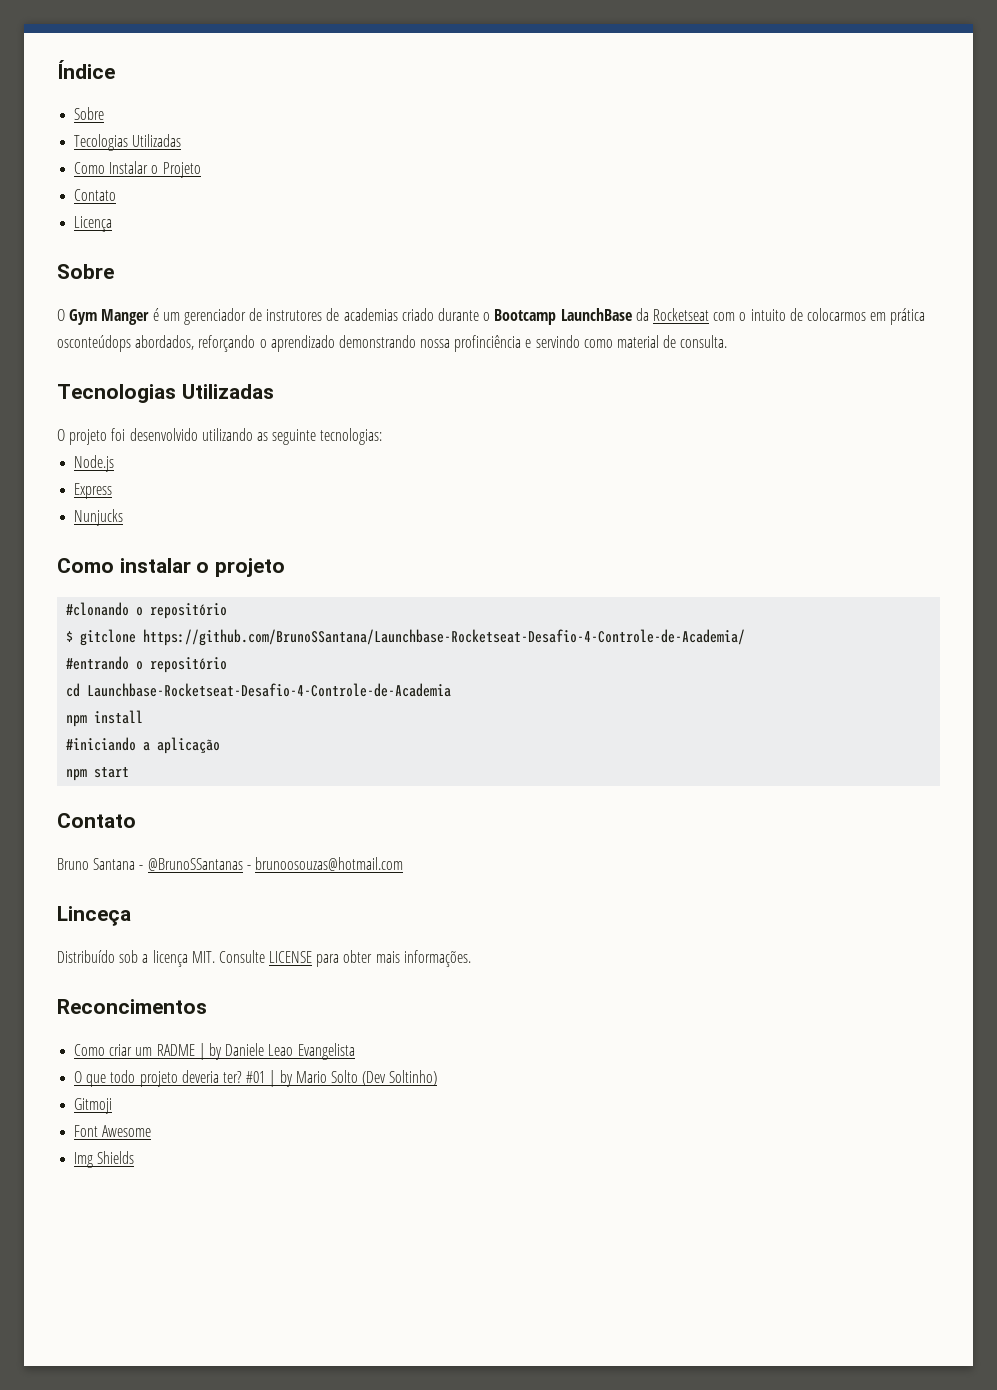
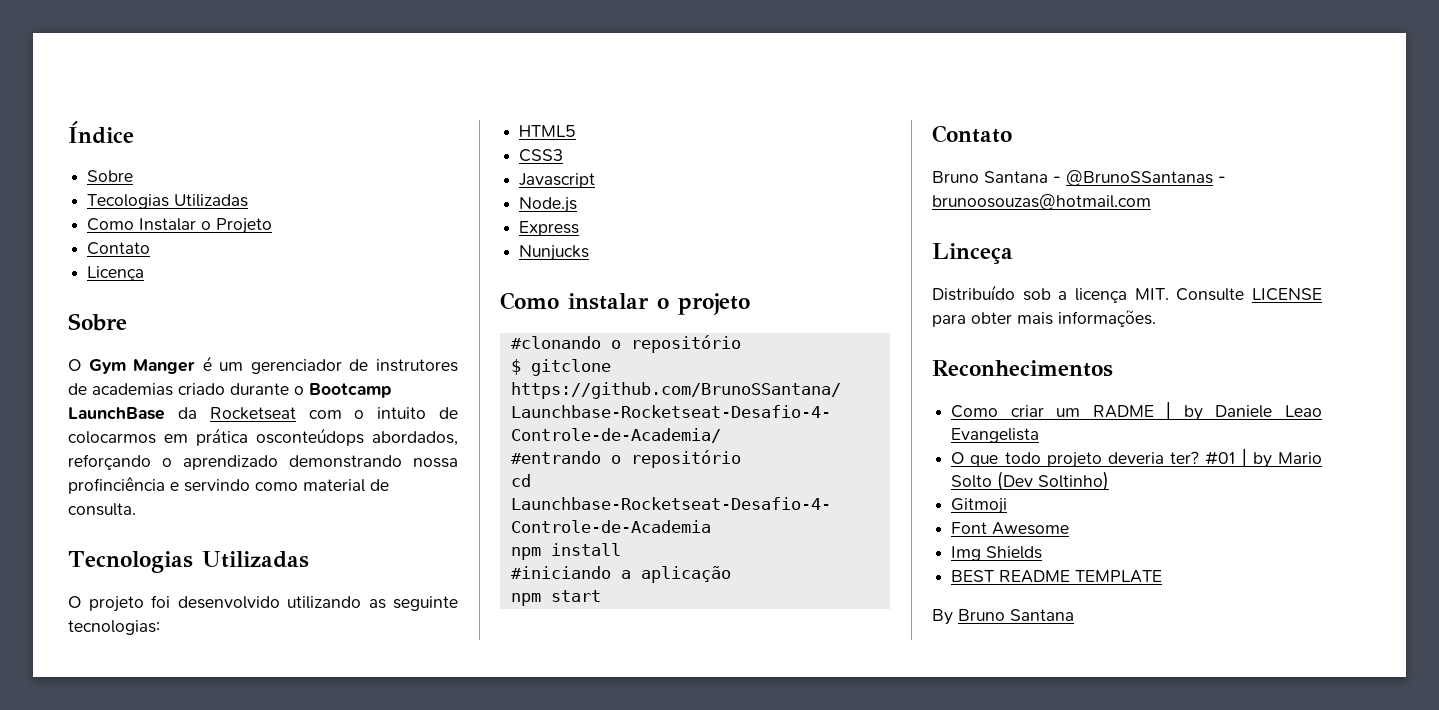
+ HTML5
+ CSS3
+ Javascript
- Reconcimentos
+ Reconhecimentos
+ BEST README TEMPLATE
+ By Bruno Santana

